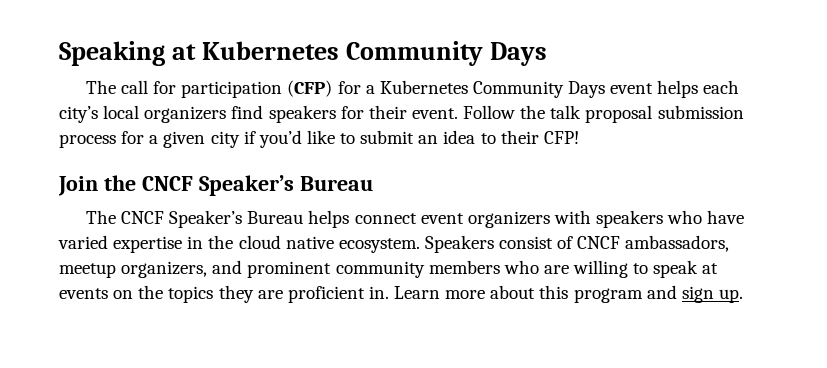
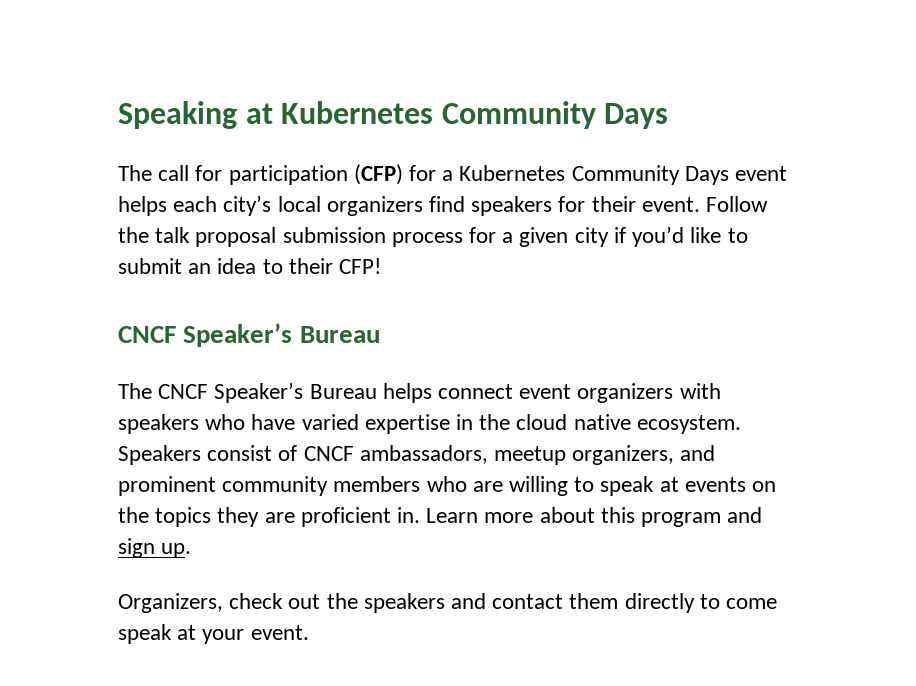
  Follow the talk proposal submission process for a given city if you’d like to submit an idea to their CFP!
- Join the CNCF Speaker’s Bureau
+ CNCF Speaker’s Bureau
+ Organizers, check out the speakers and contact them directly to come speak at your event.

